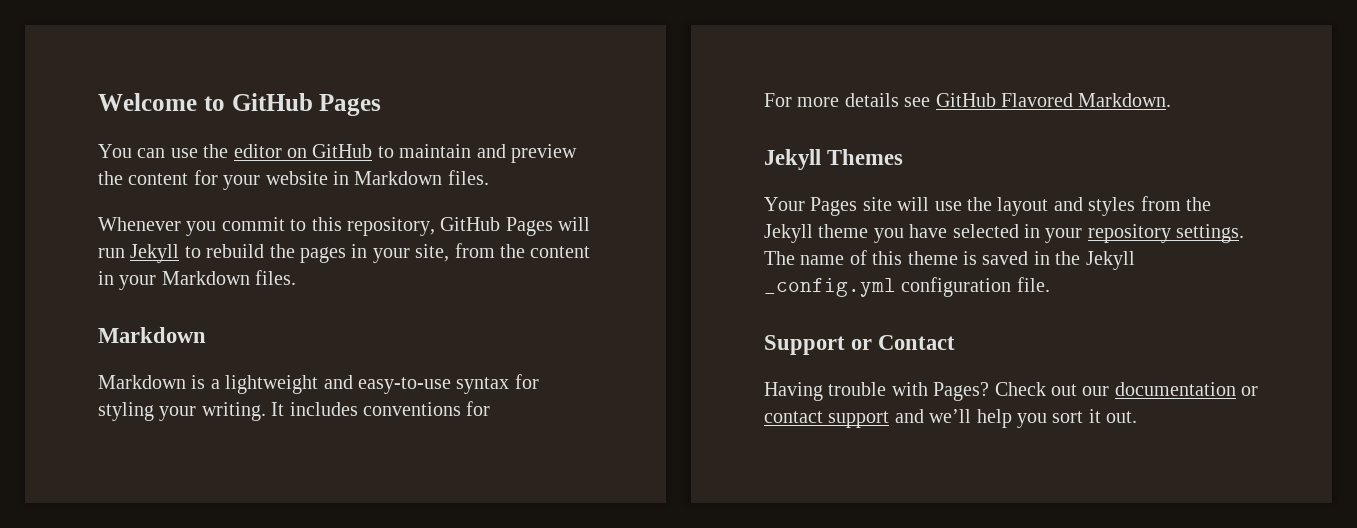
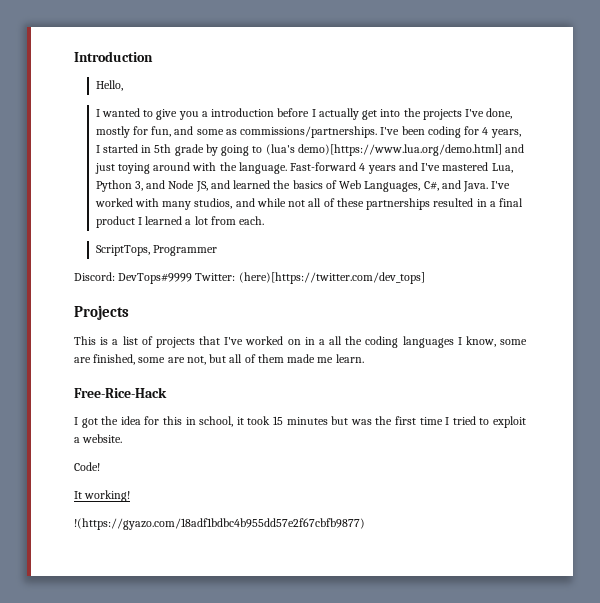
- Welcome to GitHub Pages
- You can use the editor on GitHub to maintain and preview the content for your website in Markdown files.
- Whenever you commit to this repository, GitHub Pages will run Jekyll to rebuild the pages in your site, from the content in your Markdown files.
- Markdown
- Markdown is a lightweight and easy-to-use syntax for styling your writing. It includes conventions for
- For more details see GitHub Flavored Markdown.
- Jekyll Themes
- Your Pages site will use the layout and styles from the Jekyll theme you have selected in your repository settings. The name of this theme is saved in the Jekyll _config.yml configuration file.
- Support or Contact
- Having trouble with Pages? Check out our documentation or contact support and we’ll help you sort it out.
+ Introduction
+ Hello,
+ I wanted to give you a introduction before I actually get into the projects I've done, mostly for fun, and some as commissions/partnerships. I've been coding for 4 years, I started in 5th grade by going to (lua's demo)[https://www.lua.org/demo.html] and just toying around with the language. Fast-forward 4 years and I've mastered Lua, Python 3, and Node JS, and learned the basics of Web Languages, C#, and Java. I've worked with many studios, and while not all of these partnerships resulted in a final product I learned a lot from each.
+ ScriptTops, Programmer
+ Discord: DevTops#9999 Twitter: (here)[https://twitter.com/dev_tops]
+ Projects
+ This is a list of projects that I've worked on in a all the coding languages I know, some are finished, some are not, but all of them made me learn.
+ Free-Rice-Hack
+ I got the idea for this in school, it took 15 minutes but was the first time I tried to exploit a website.
+ Code!
+ It working!
+ !(https://gyazo.com/18adf1bdbc4b955dd57e2f67cbfb9877)

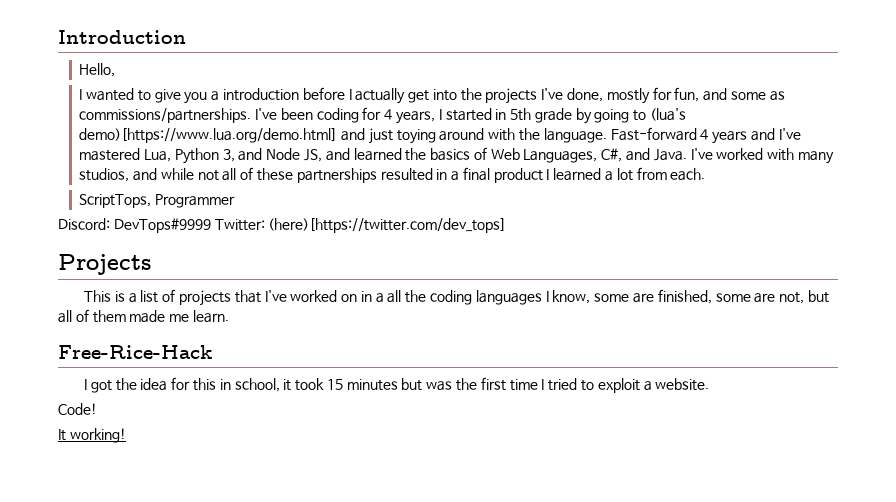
- !(https://gyazo.com/18adf1bdbc4b955dd57e2f67cbfb9877)

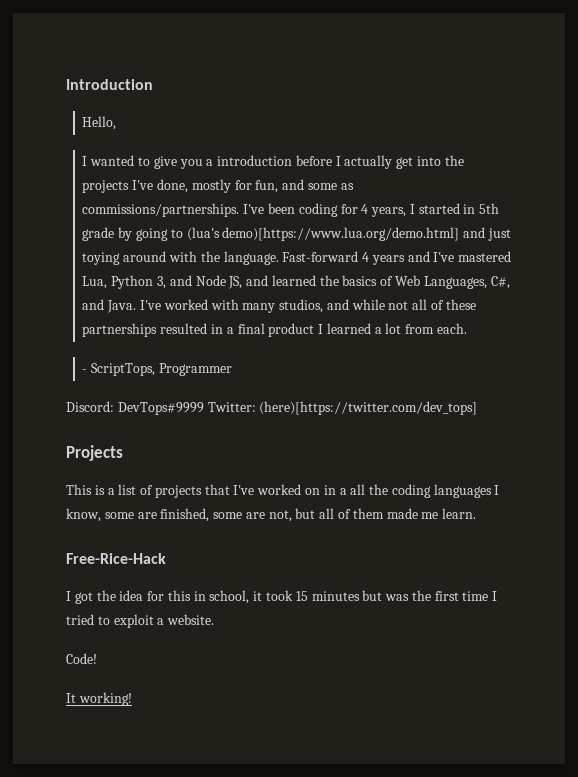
- ScriptTops, Programmer
+ - ScriptTops, Programmer

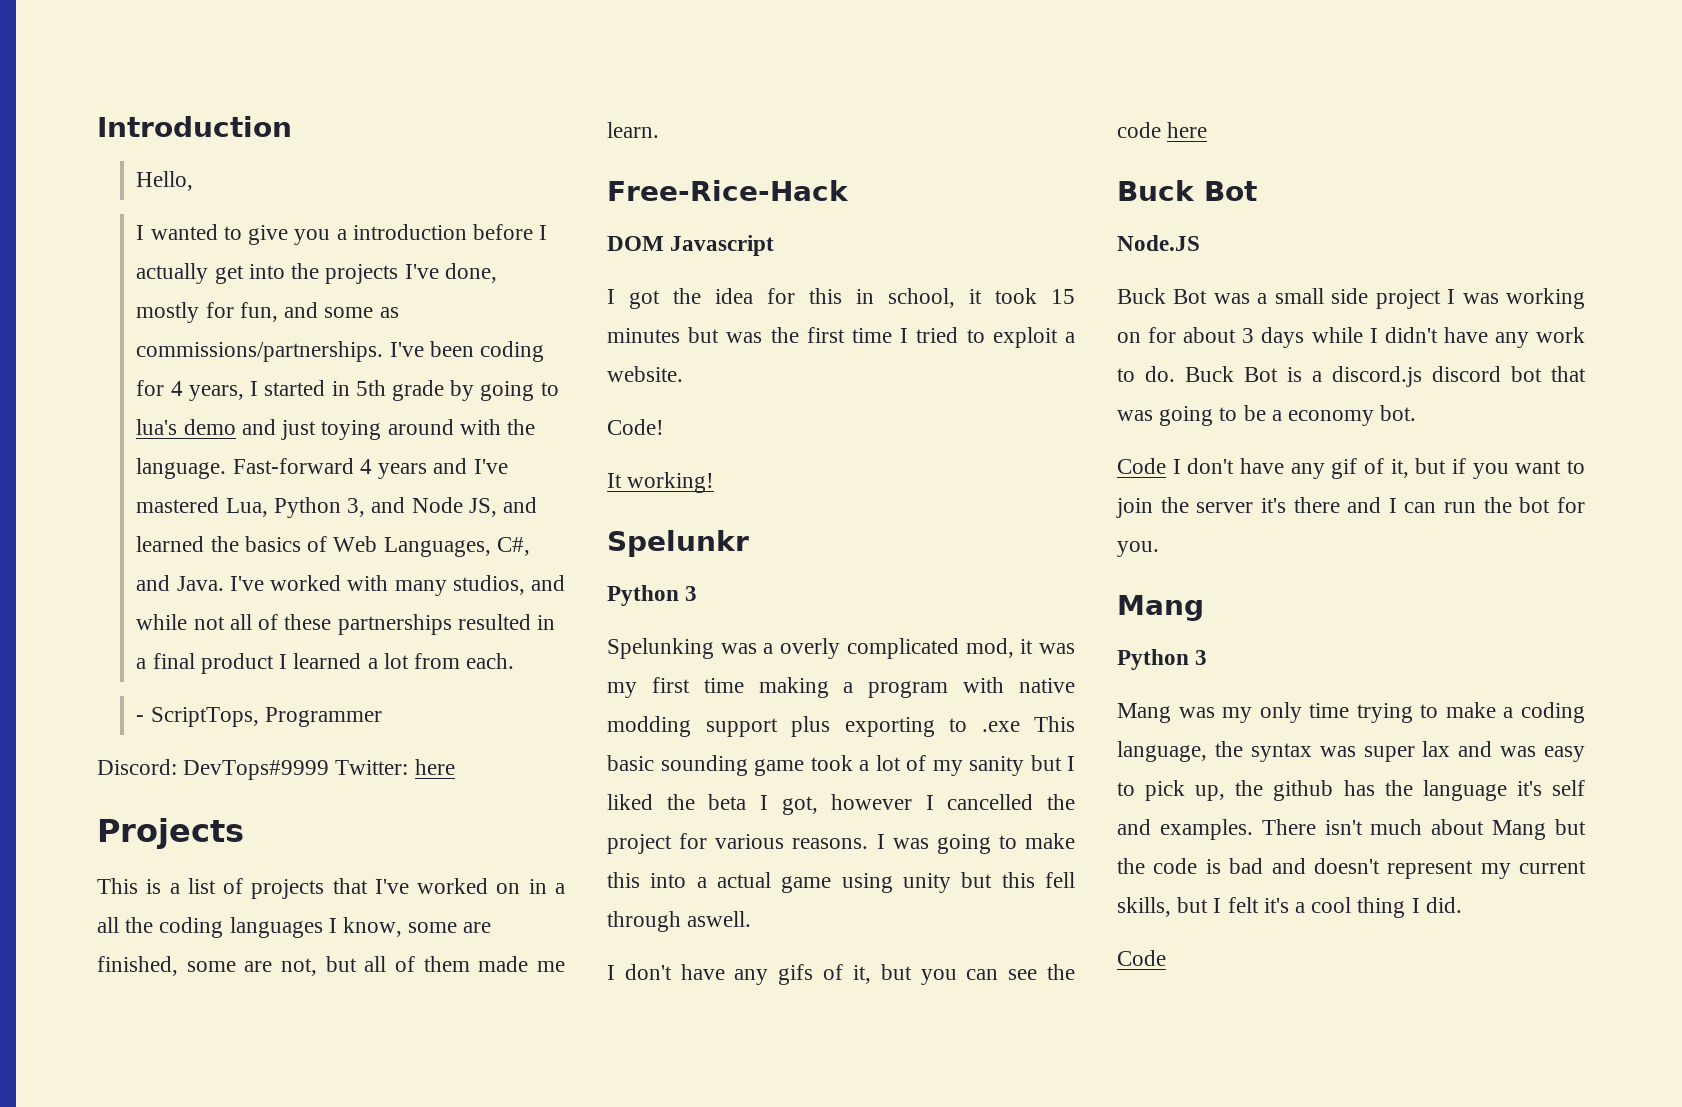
- I've been coding for 4 years, I started in 5th grade by going to (lua's demo)[https://www.lua.org/demo.html] and just toying around with the language.
+ I've been coding for 4 years, I started in 5th grade by going to lua's demo and just toying around with the language.
- Discord: DevTops#9999 Twitter: (here)[https://twitter.com/dev_tops]
+ Discord: DevTops#9999 Twitter: here
+ DOM Javascript
+ Spelunkr
+ Python 3
+ Spelunking was a overly complicated mod, it was my first time making a program with native modding support plus exporting to .exe This basic sounding game took a lot of my sanity but I liked the beta I got, however I cancelled the project for various reasons. I was going to make this into a actual game using unity but this fell through aswell.
+ I don't have any gifs of it, but you can see the code here
+ Buck Bot
+ Node.JS
+ Buck Bot was a small side project I was working on for about 3 days while I didn't have any work to do. Buck Bot is a discord.js discord bot that was going to be a economy bot.
+ Code I don't have any gif of it, but if you want to join the server it's there and I can run the bot for you.
+ Mang
+ Python 3
+ Mang was my only time trying to make a coding language, the syntax was super lax and was easy to pick up, the github has the language it's self and examples. There isn't much about Mang but the code is bad and doesn't represent my current skills, but I felt it's a cool thing I did.
+ Code

